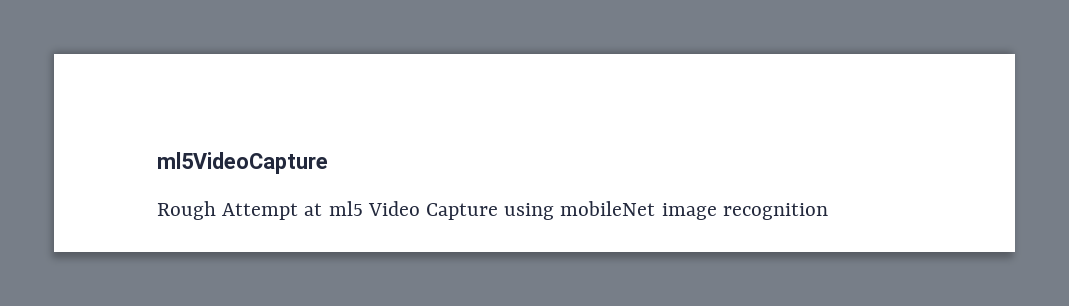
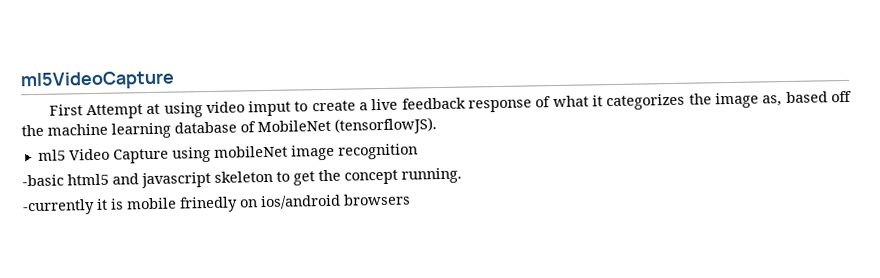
- Rough Attempt at ml5 Video Capture using mobileNet image recognition
+ First Attempt at using video imput to create a live feedback response of what it categorizes the image as, based off the machine learning database of MobileNet (tensorflowJS).
+ ml5 Video Capture using mobileNet image recognition
+ -basic html5 and javascript skeleton to get the concept running.
+ -currently it is mobile frinedly on ios/android browsers

